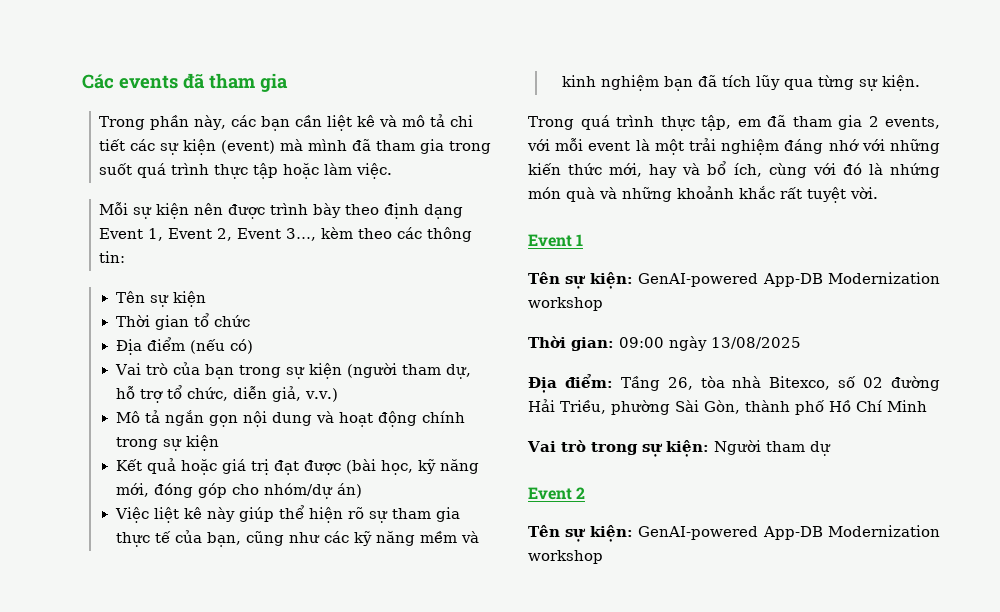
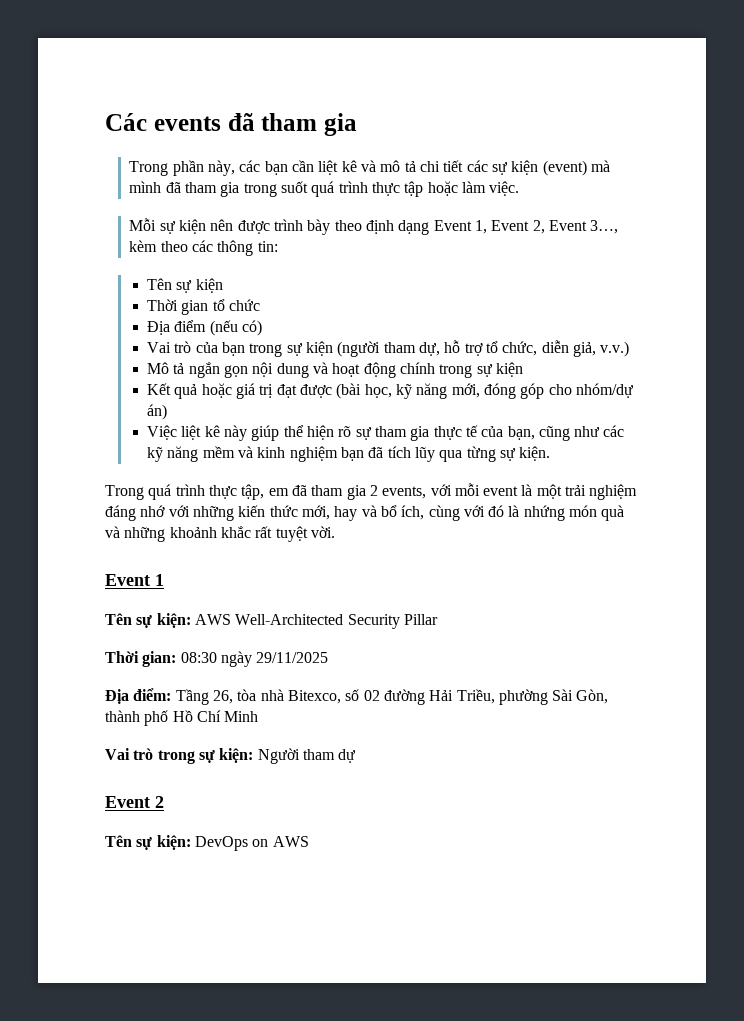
  Event 1
- Tên sự kiện: GenAI-powered App-DB Modernization workshop
+ Tên sự kiện: AWS Well-Architected Security Pillar
- Thời gian: 09:00 ngày 13/08/2025
+ Thời gian: 08:30 ngày 29/11/2025
  Event 2
- Tên sự kiện: GenAI-powered App-DB Modernization workshop
+ Tên sự kiện: DevOps on AWS

